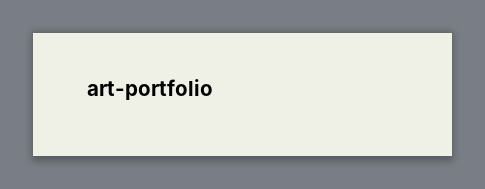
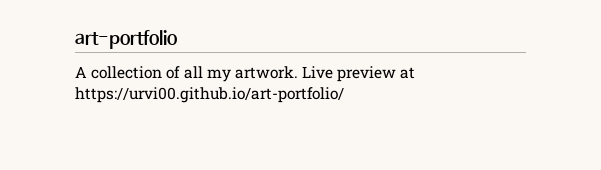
+ A collection of all my artwork. Live preview at https://urvi00.github.io/art-portfolio/

